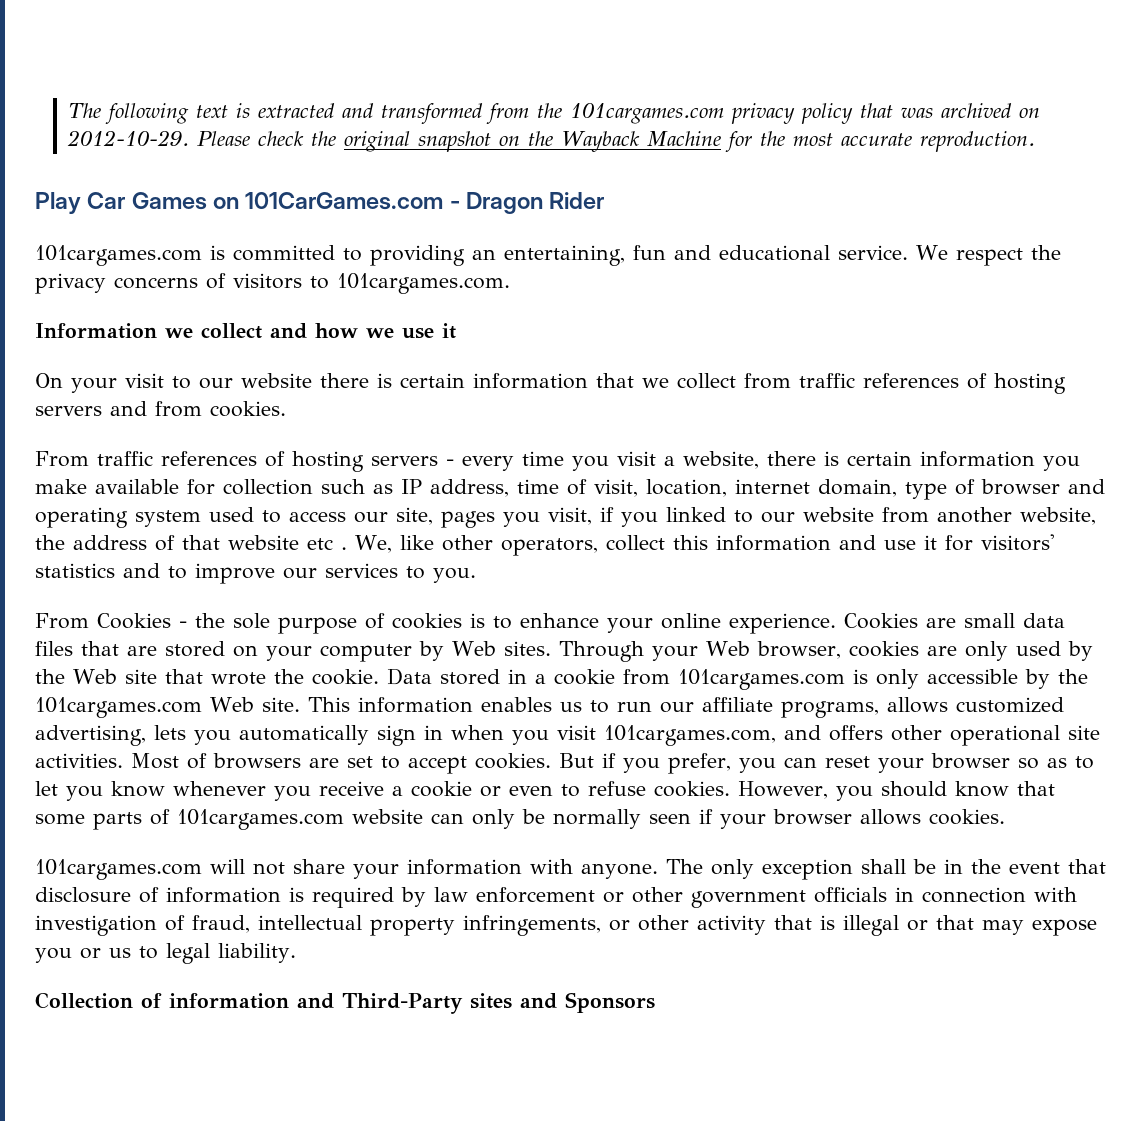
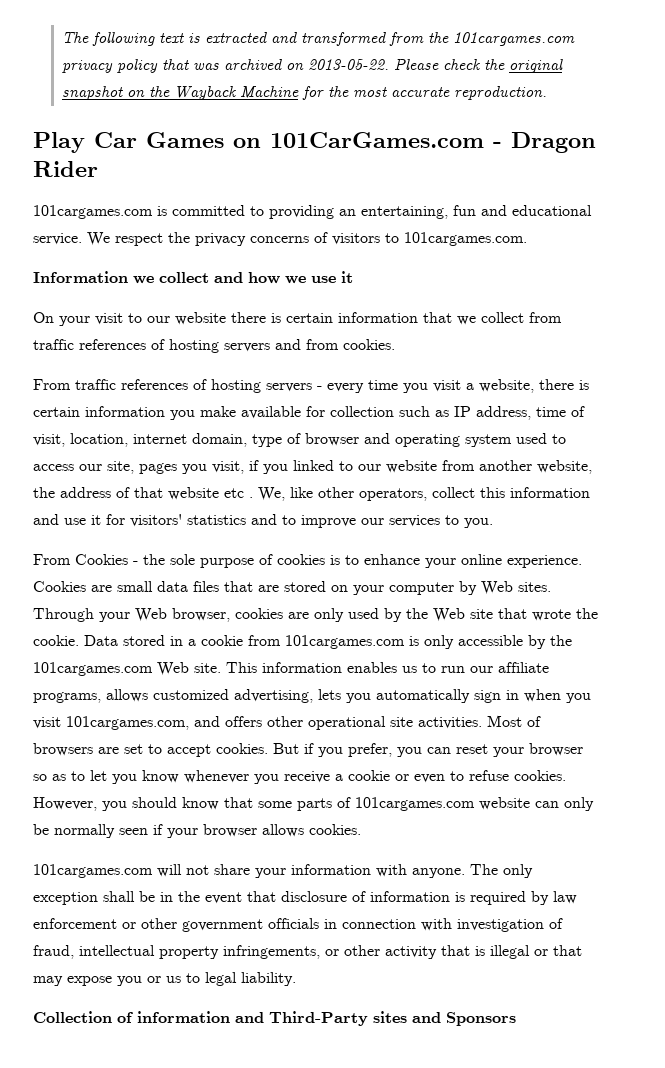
- The following text is extracted and transformed from the 101cargames.com privacy policy that was archived on 2012-10-29.
+ The following text is extracted and transformed from the 101cargames.com privacy policy that was archived on 2013-05-22.

